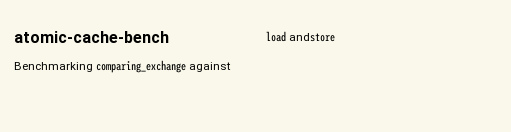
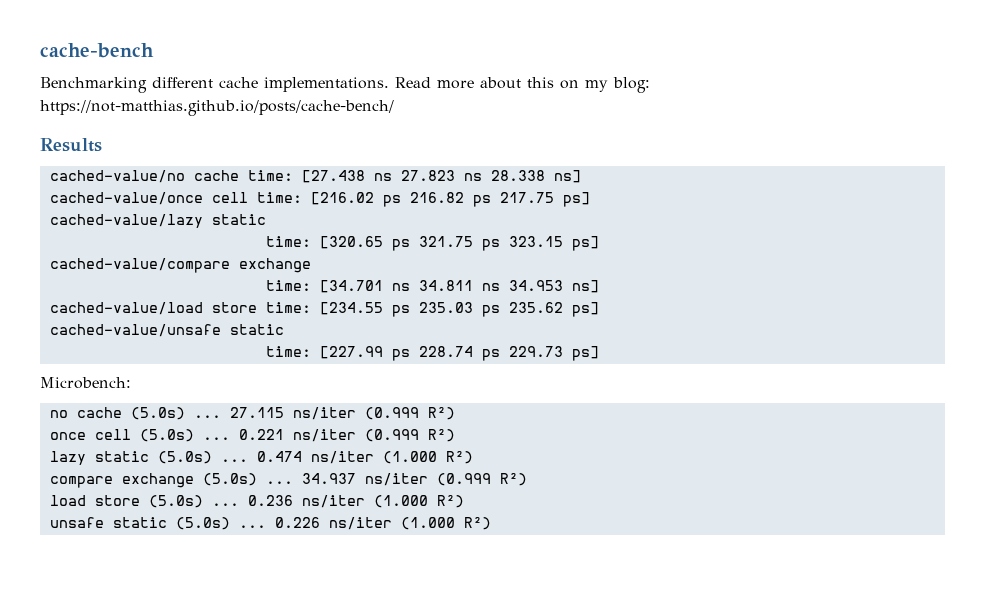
- atomic-cache-bench
+ cache-bench
- Benchmarking comparing_exchange against load andstore
+ Benchmarking different cache implementations. Read more about this on my blog: https://not-matthias.github.io/posts/cache-bench/
+ Results
+ cached-value/no cache time: [27.438 ns 27.823 ns 28.338 ns]
+ cached-value/once cell time: [216.02 ps 216.82 ps 217.75 ps]
+ cached-value/lazy static
+ time: [320.65 ps 321.75 ps 323.15 ps]
+ cached-value/compare exchange
+ time: [34.701 ns 34.811 ns 34.953 ns]
+ cached-value/load store time: [234.55 ps 235.03 ps 235.62 ps]
+ cached-value/unsafe static
+ time: [227.99 ps 228.74 ps 229.73 ps]
+ Microbench:
+ no cache (5.0s) ... 27.115 ns/iter (0.999 R²)
+ once cell (5.0s) ... 0.221 ns/iter (0.999 R²)
+ lazy static (5.0s) ... 0.474 ns/iter (1.000 R²)
+ compare exchange (5.0s) ... 34.937 ns/iter (0.999 R²)
+ load store (5.0s) ... 0.236 ns/iter (1.000 R²)
+ unsafe static (5.0s) ... 0.226 ns/iter (1.000 R²)

